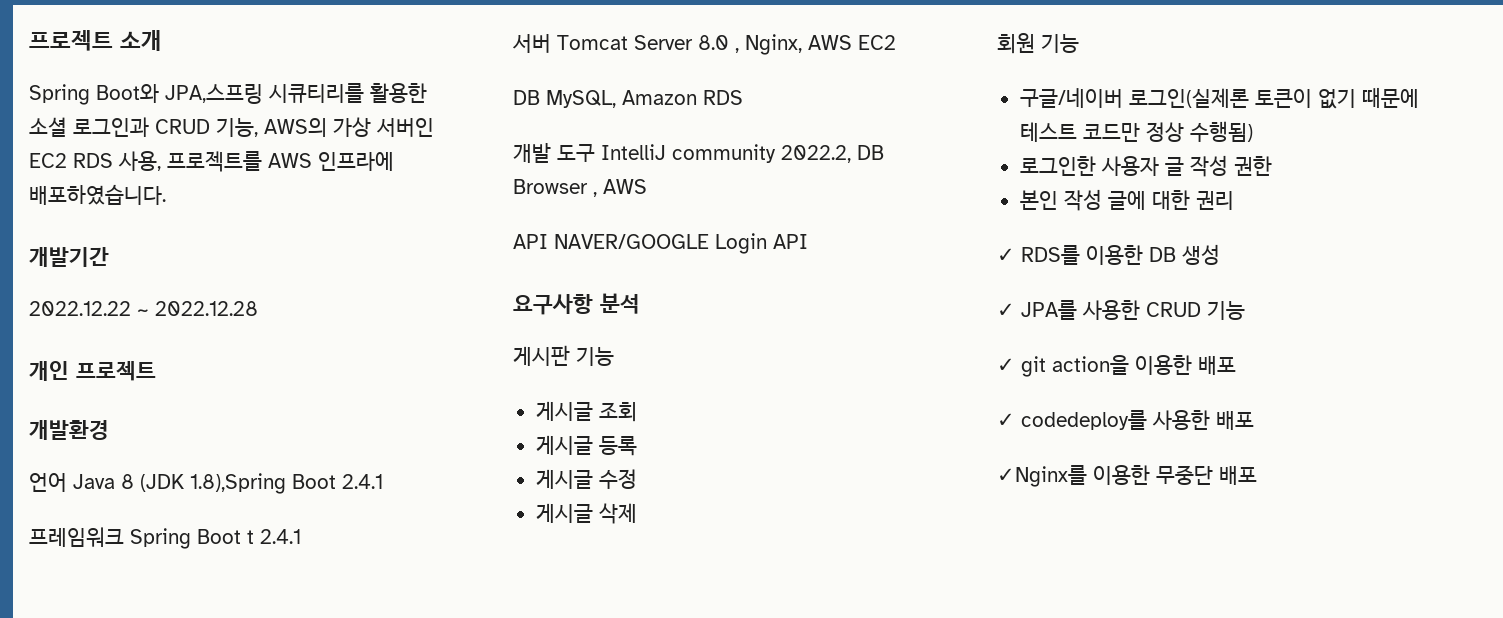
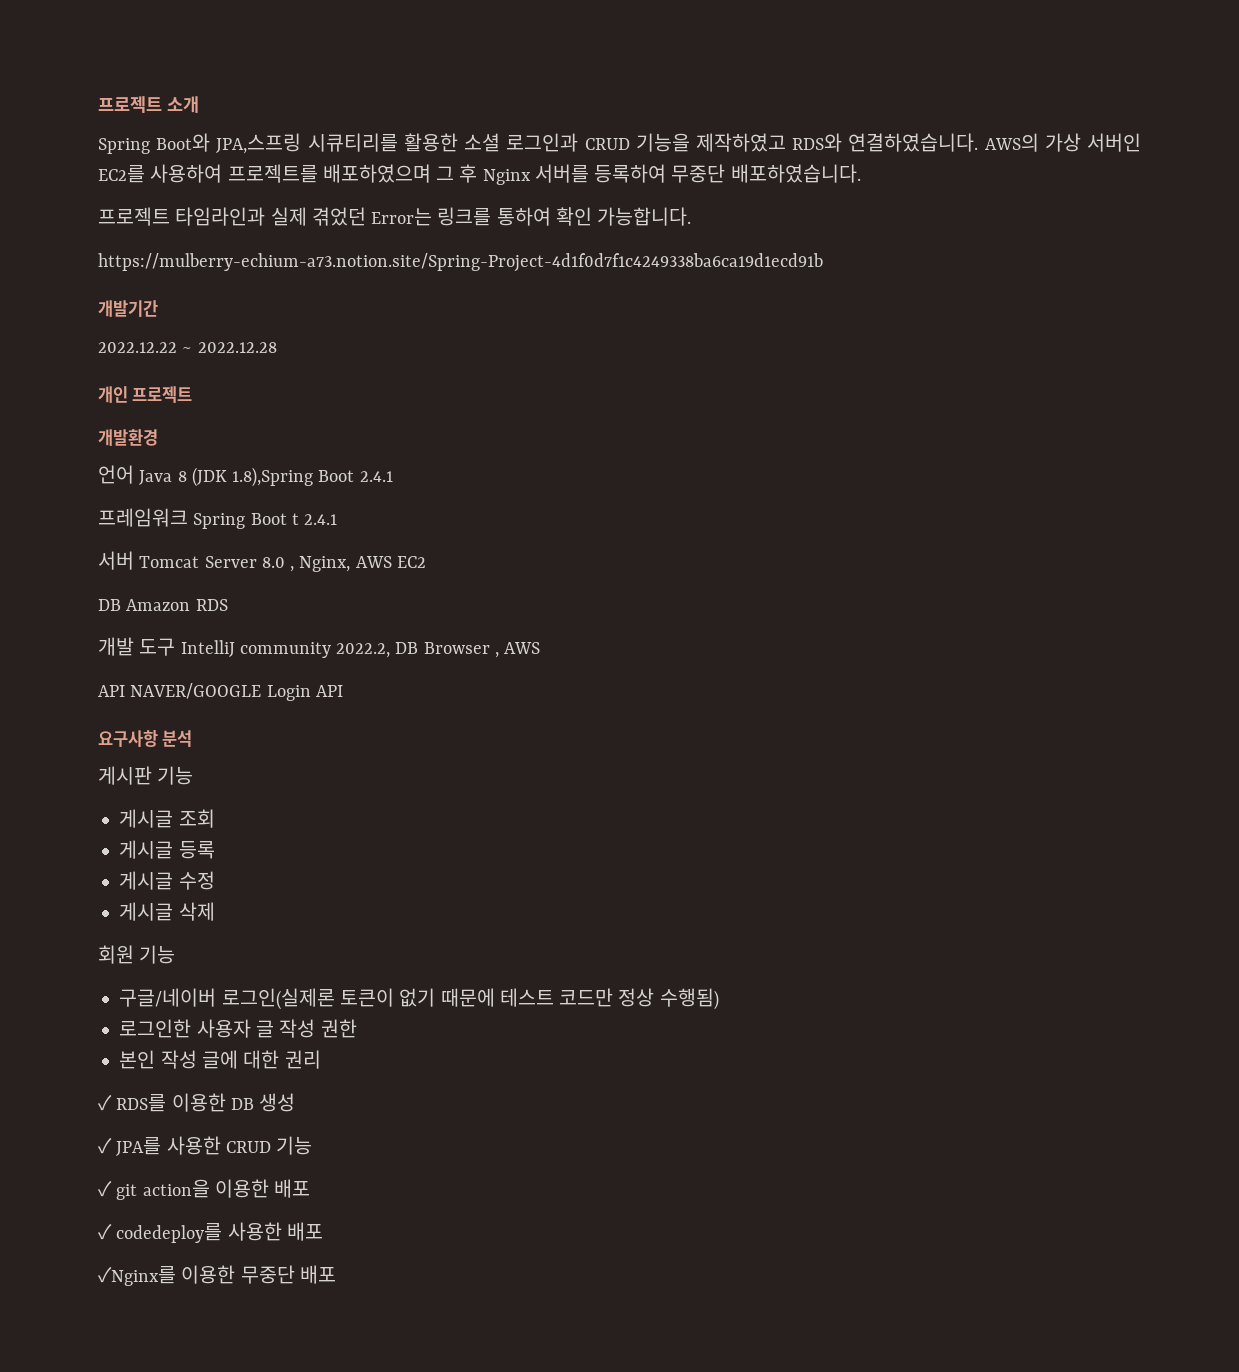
- Spring Boot와 JPA,스프링 시큐티리를 활용한 소셜 로그인과 CRUD 기능, AWS의 가상 서버인 EC2 RDS 사용, 프로젝트를 AWS 인프라에 배포하였습니다.
+ Spring Boot와 JPA,스프링 시큐티리를 활용한 소셜 로그인과 CRUD 기능을 제작하였고 RDS와 연결하였습니다. AWS의 가상 서버인 EC2를 사용하여 프로젝트를 배포하였으며 그 후 Nginx 서버를 등록하여 무중단 배포하였습니다.
+ 프로젝트 타임라인과 실제 겪었던 Error는 링크를 통하여 확인 가능합니다.
+ https://mulberry-echium-a73.notion.site/Spring-Project-4d1f0d7f1c4249338ba6ca19d1ecd91b
- DB MySQL, Amazon RDS
+ DB Amazon RDS

